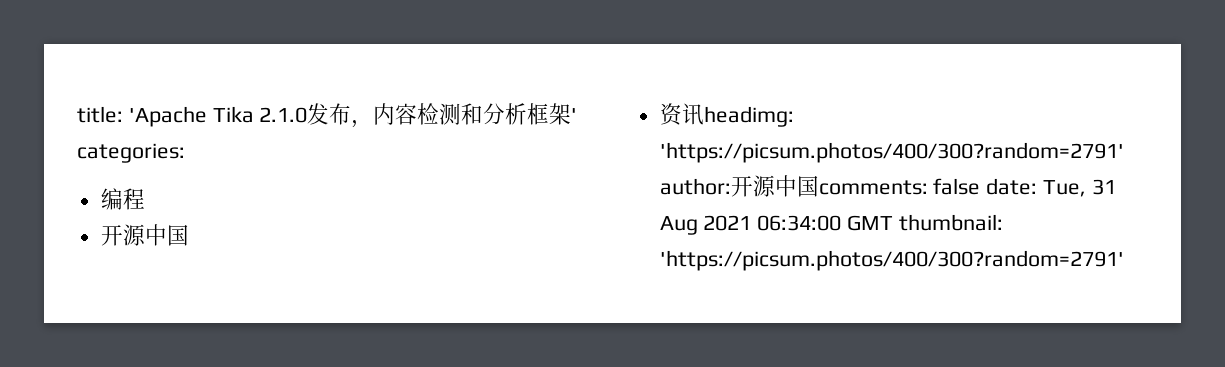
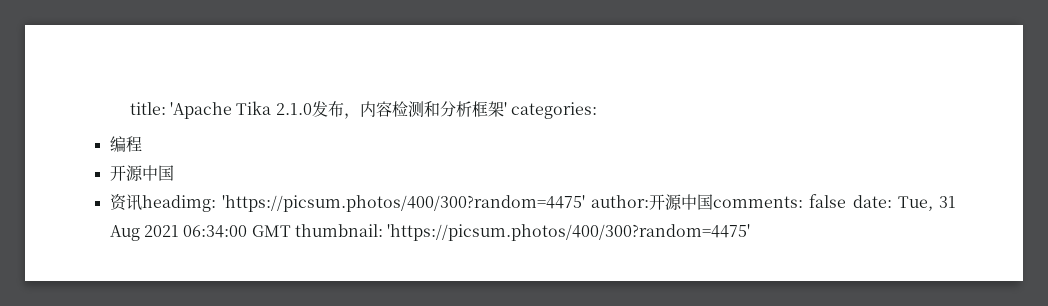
- 资讯headimg: 'https://picsum.photos/400/300?random=2791' author:开源中国comments: false date: Tue, 31 Aug 2021 06:34:00 GMT thumbnail: 'https://picsum.photos/400/300?random=2791'
+ 资讯headimg: 'https://picsum.photos/400/300?random=4475' author:开源中国comments: false date: Tue, 31 Aug 2021 06:34:00 GMT thumbnail: 'https://picsum.photos/400/300?random=4475'

